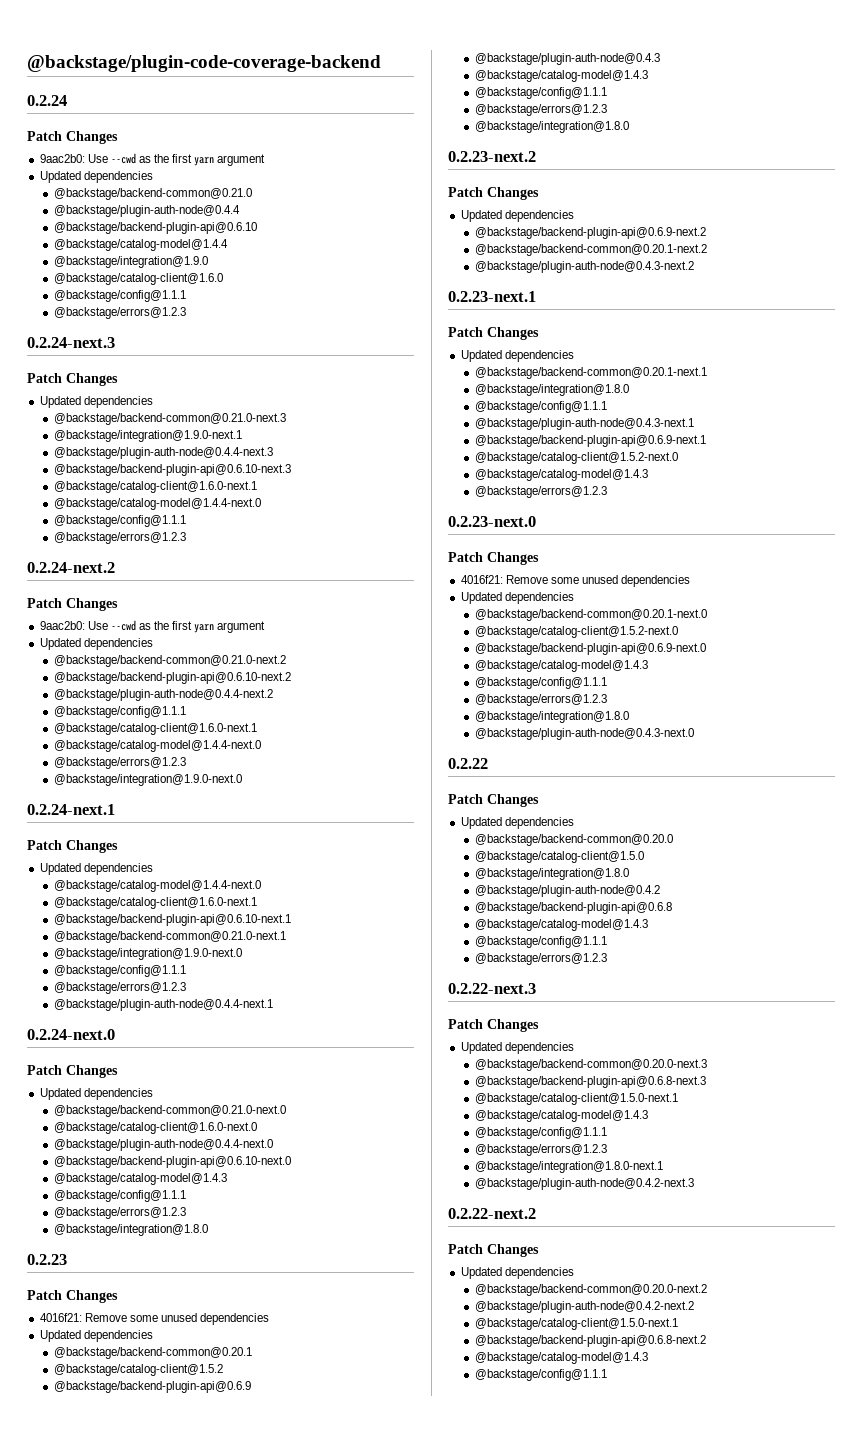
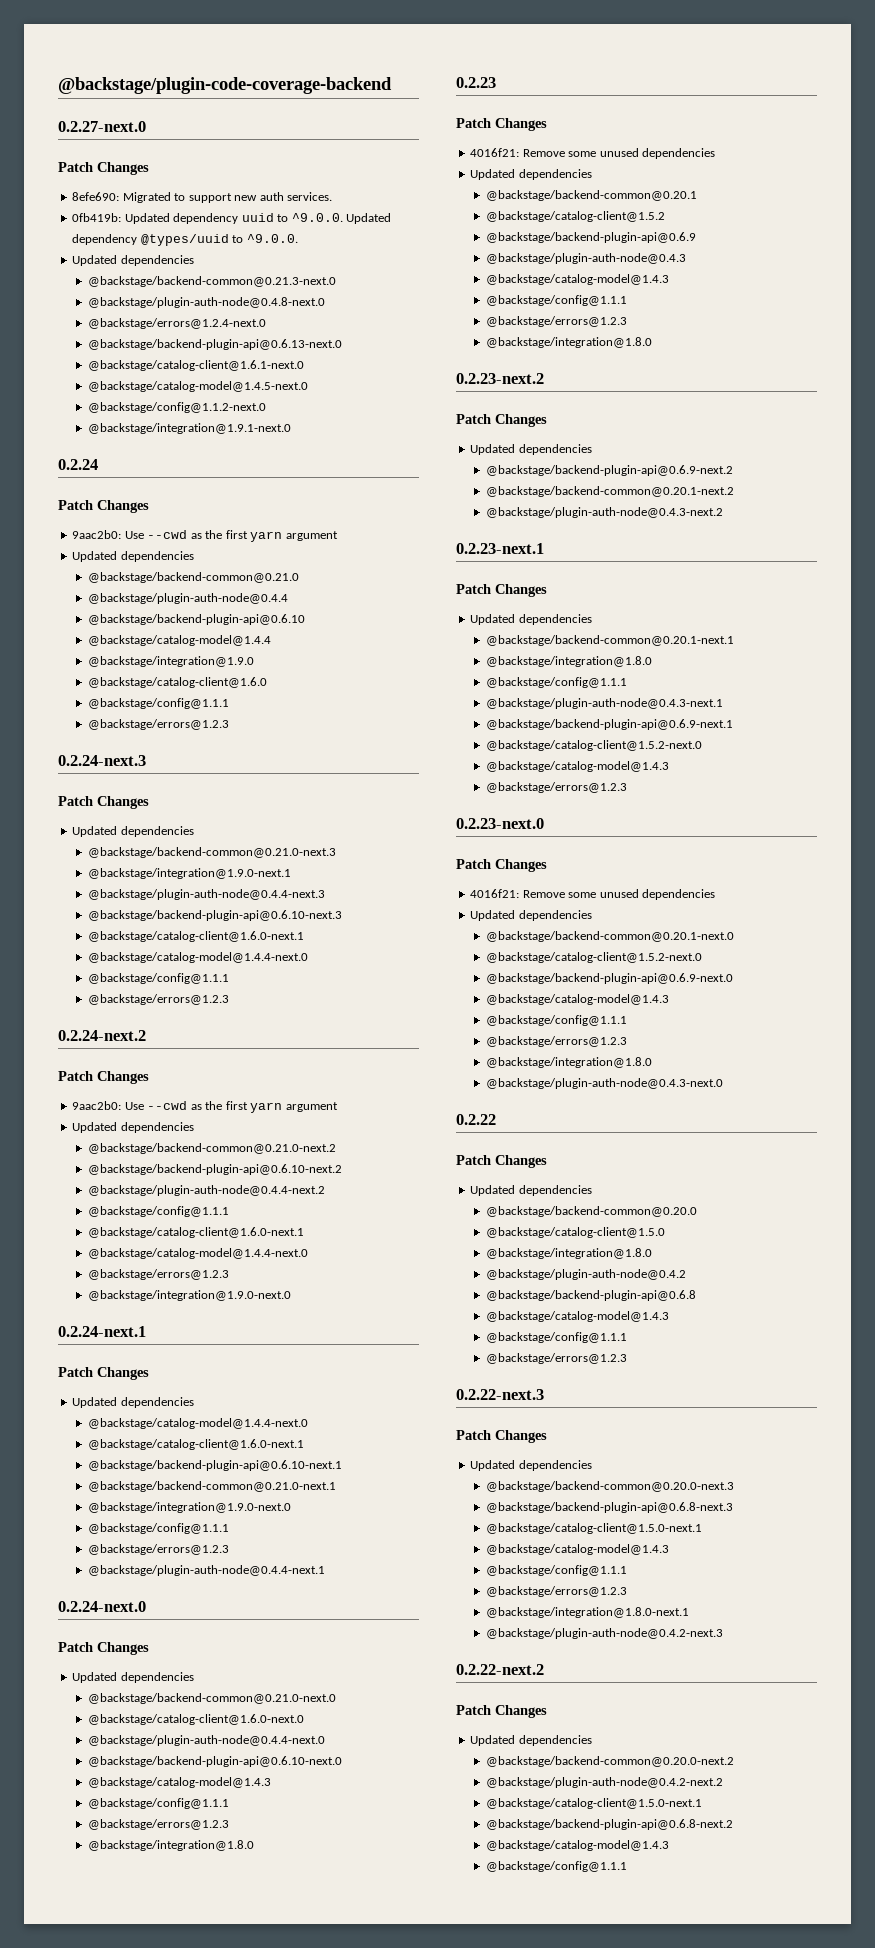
+ 0.2.27-next.0
+ Patch Changes
+ 8efe690: Migrated to support new auth services.
+ 0fb419b: Updated dependency uuid to ^9.0.0. Updated dependency @types/uuid to ^9.0.0.
+ Updated dependencies
+ @backstage/backend-common@0.21.3-next.0
+ @backstage/plugin-auth-node@0.4.8-next.0
+ @backstage/errors@1.2.4-next.0
+ @backstage/backend-plugin-api@0.6.13-next.0
+ @backstage/catalog-client@1.6.1-next.0
+ @backstage/catalog-model@1.4.5-next.0
+ @backstage/config@1.1.2-next.0
+ @backstage/integration@1.9.1-next.0

